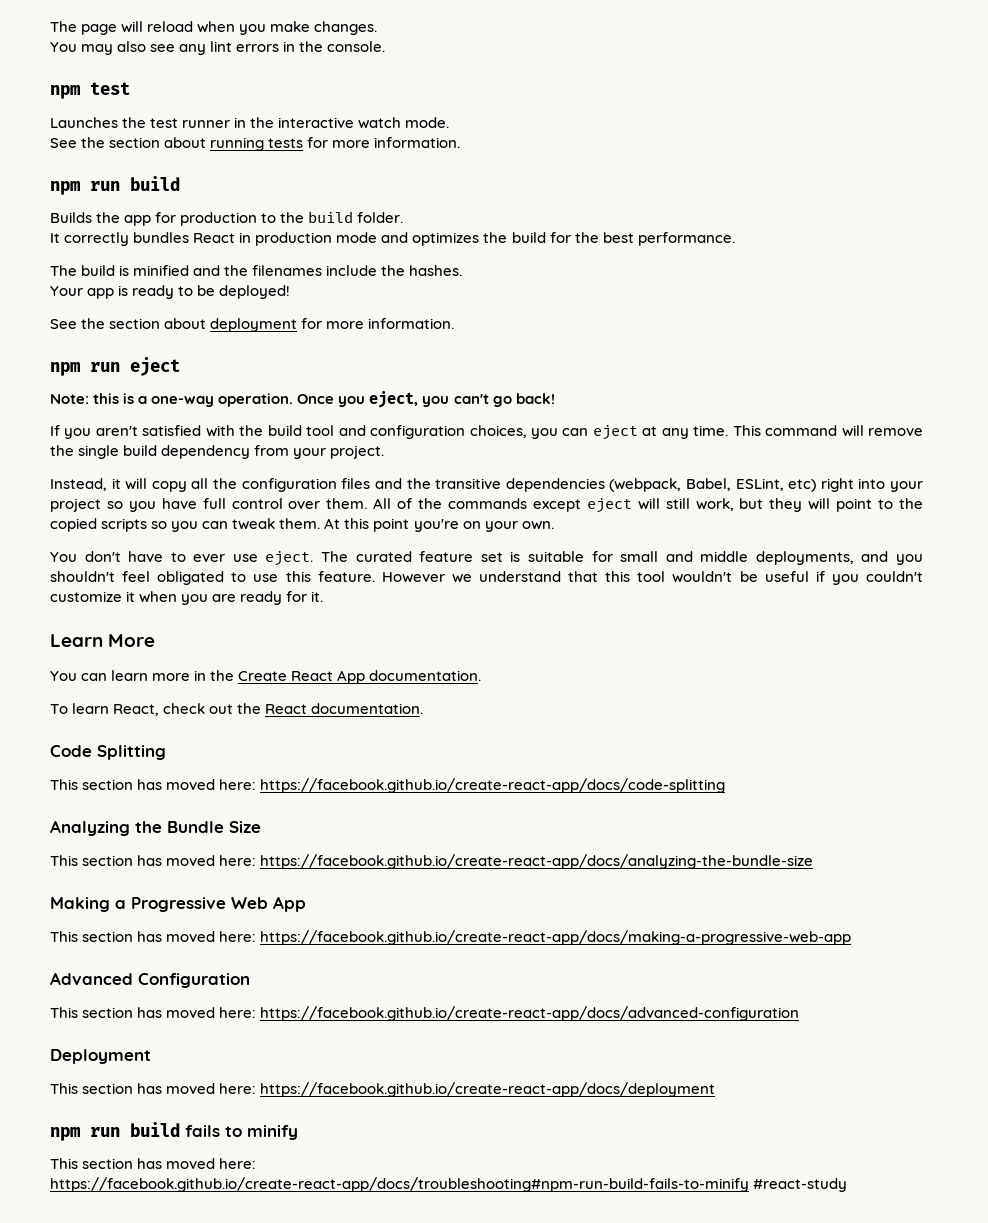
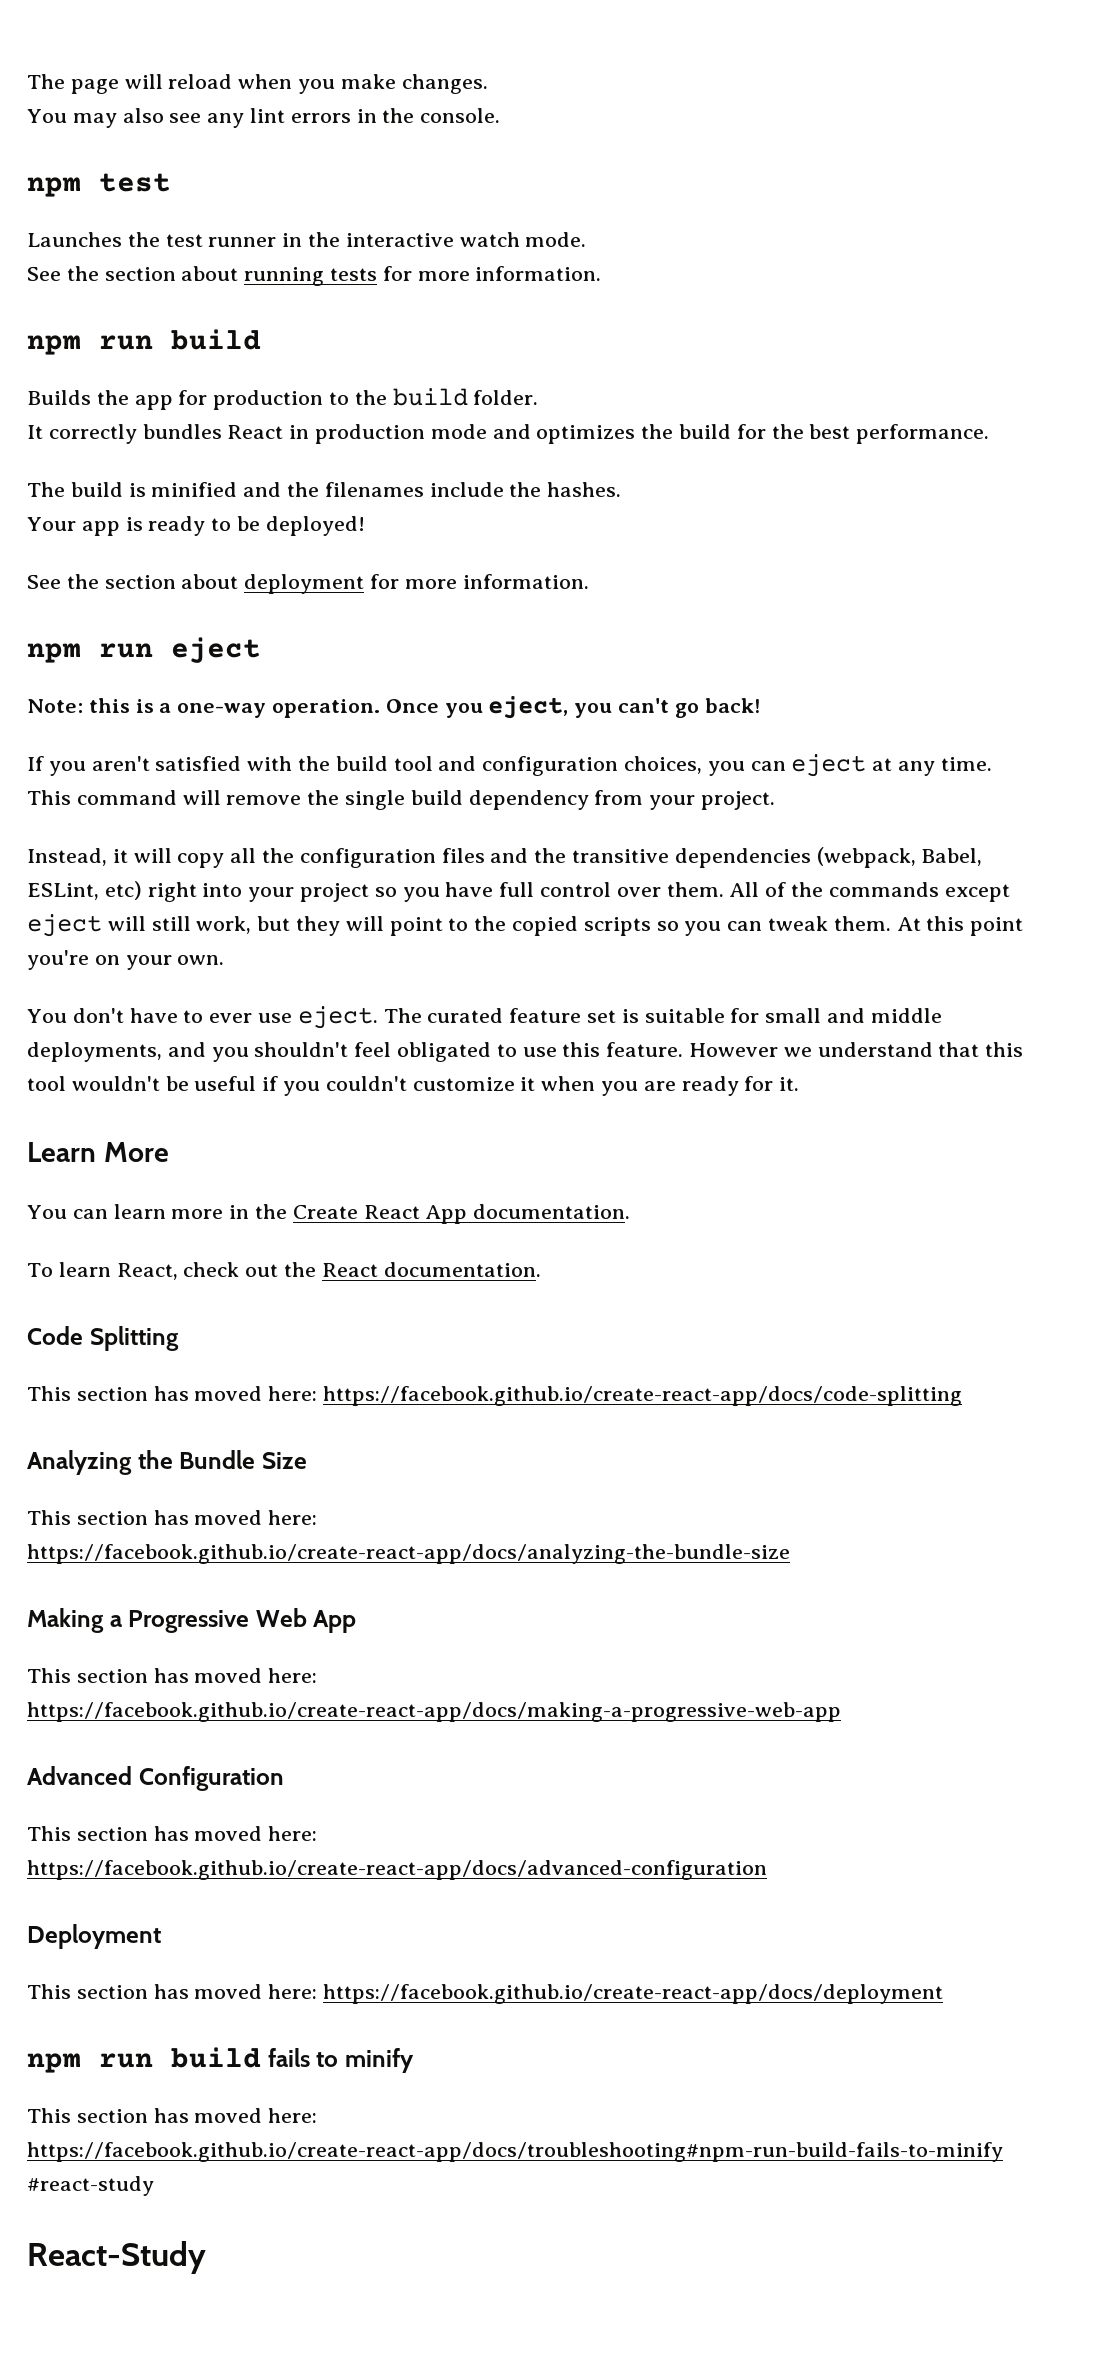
+ React-Study

